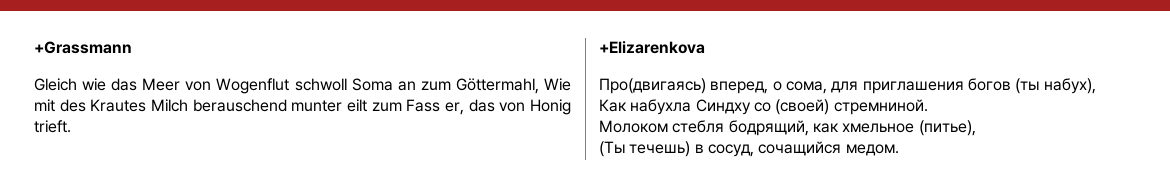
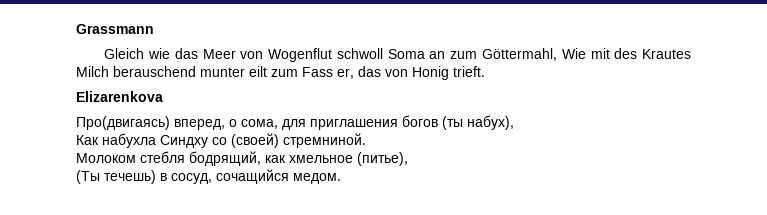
- +Grassmann
+ Grassmann
- +Elizarenkova
+ Elizarenkova

